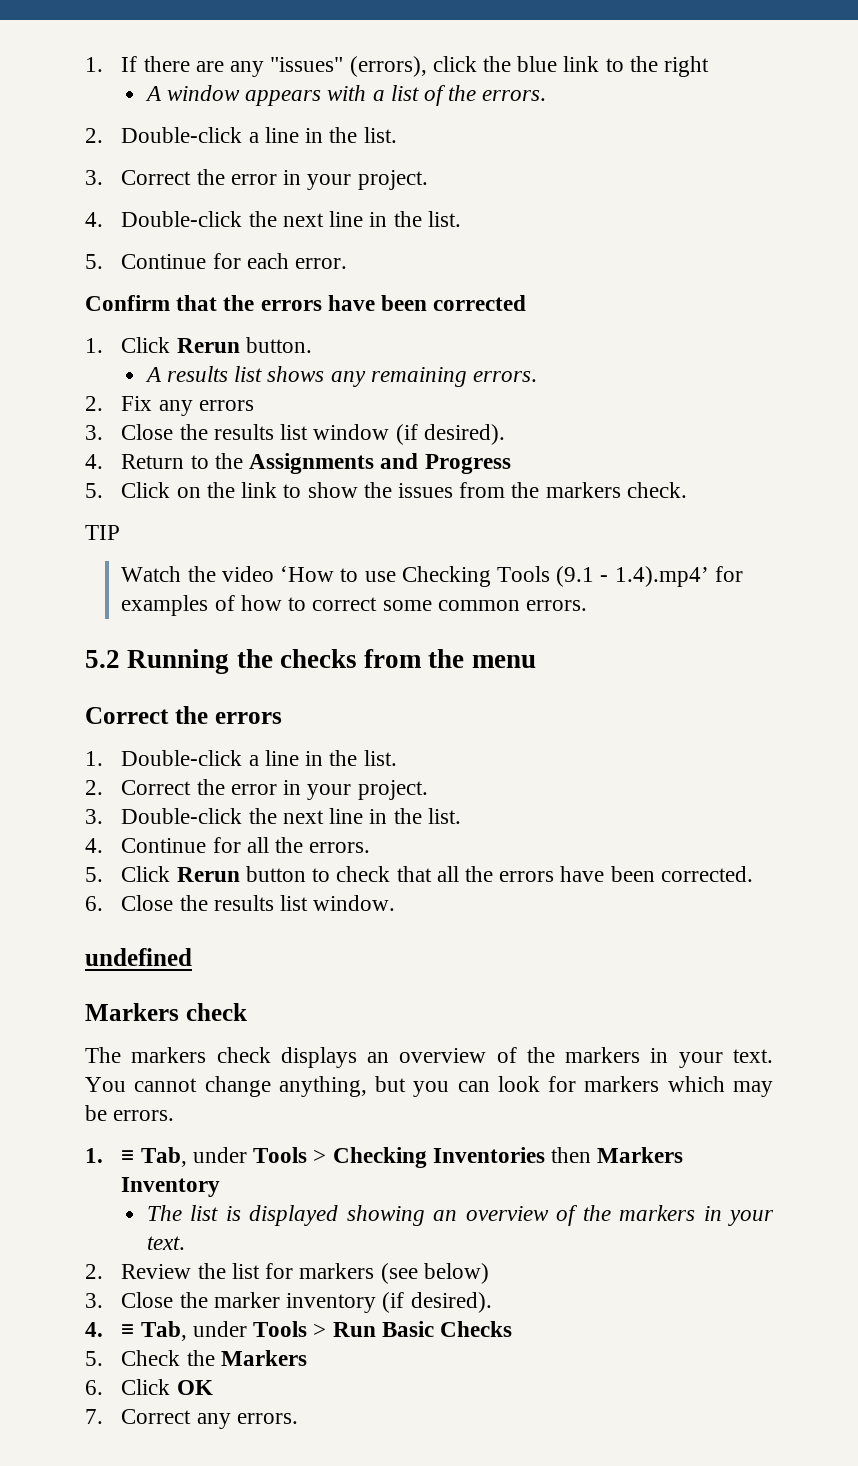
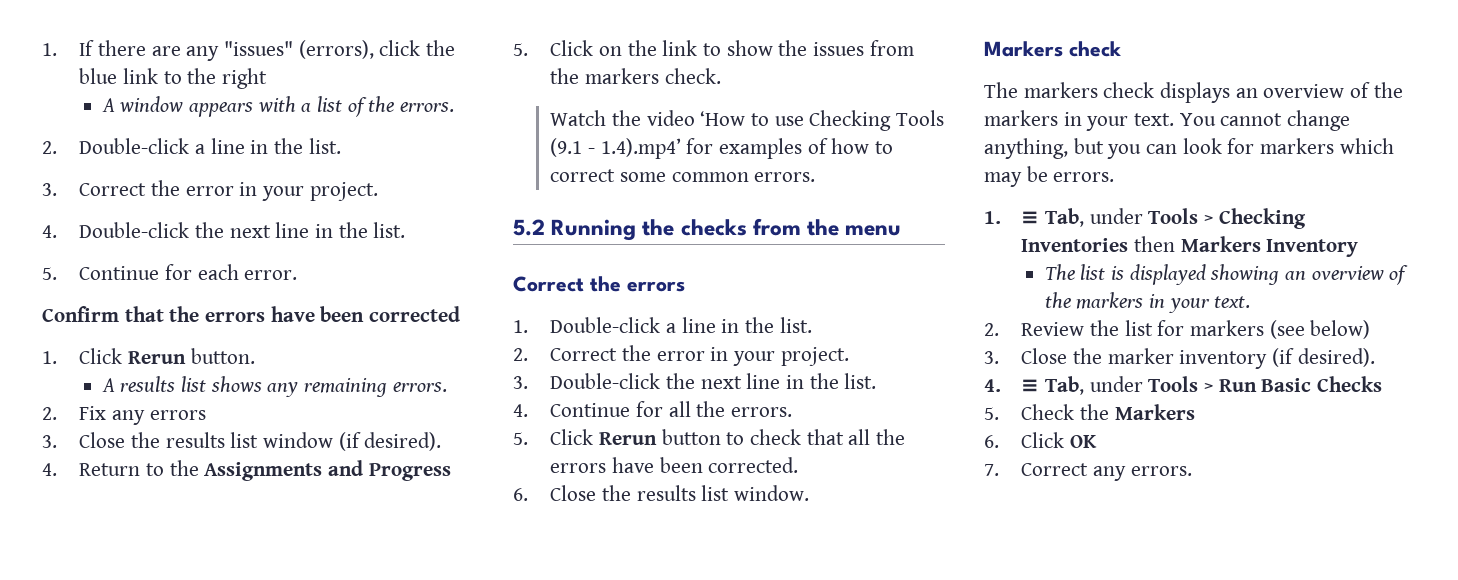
- TIP
- undefined

